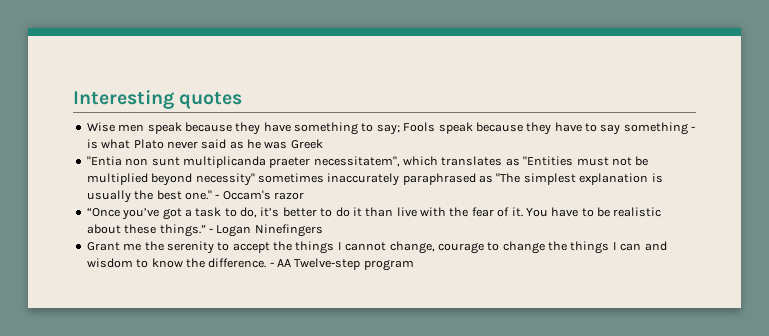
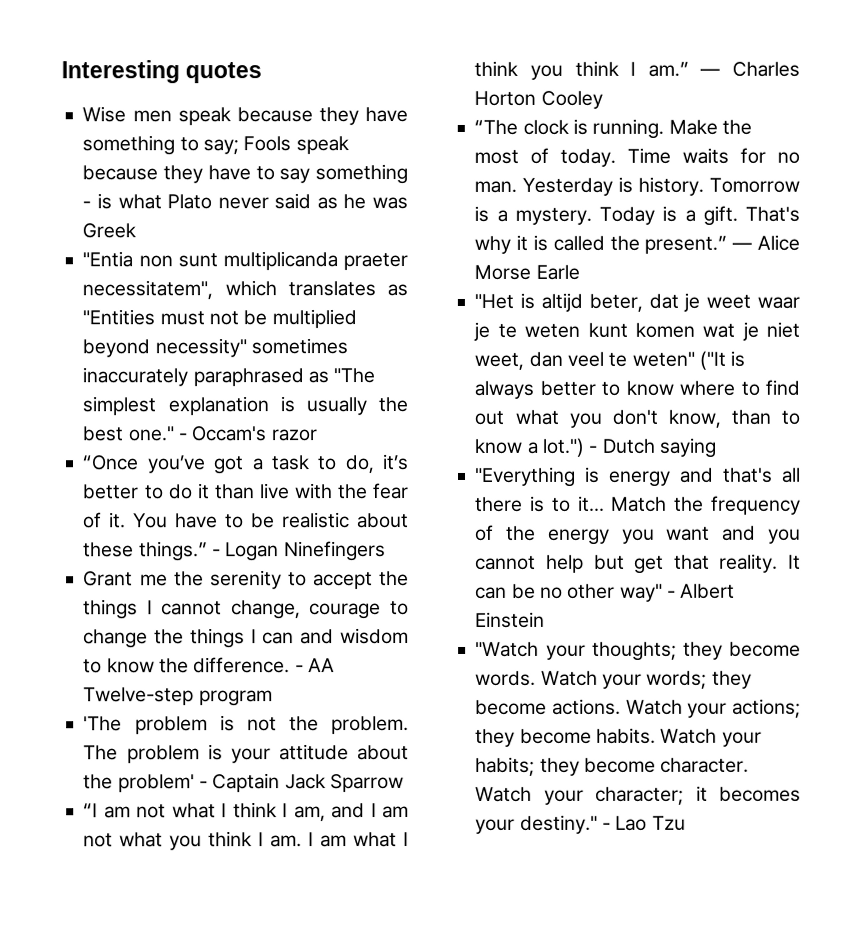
+ 'The problem is not the problem. The problem is your attitude about the problem' - Captain Jack Sparrow
+ “I am not what I think I am, and I am not what you think I am. I am what I think you think I am.” ― Charles Horton Cooley
+ “The clock is running. Make the most of today. Time waits for no man. Yesterday is history. Tomorrow is a mystery. Today is a gift. That's why it is called the present.” ― Alice Morse Earle
+ "Het is altijd beter, dat je weet waar je te weten kunt komen wat je niet weet, dan veel te weten" ("It is always better to know where to find out what you don't know, than to know a lot.") - Dutch saying
+ "Everything is energy and that's all there is to it... Match the frequency of the energy you want and you cannot help but get that reality. It can be no other way" - Albert Einstein
+ "Watch your thoughts; they become words. Watch your words; they become actions. Watch your actions; they become habits. Watch your habits; they become character. Watch your character; it becomes your destiny." - Lao Tzu

